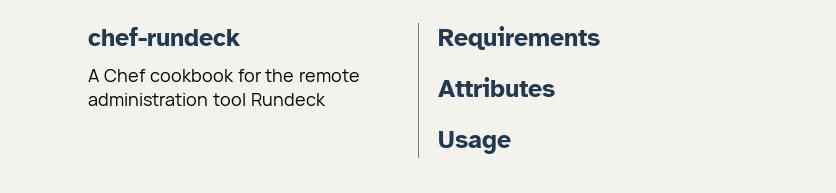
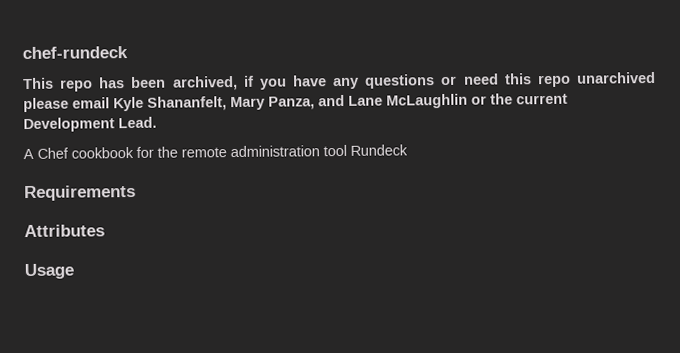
+ This repo has been archived, if you have any questions or need this repo unarchived please email Kyle Shananfelt, Mary Panza, and Lane McLaughlin or the current Development Lead.

